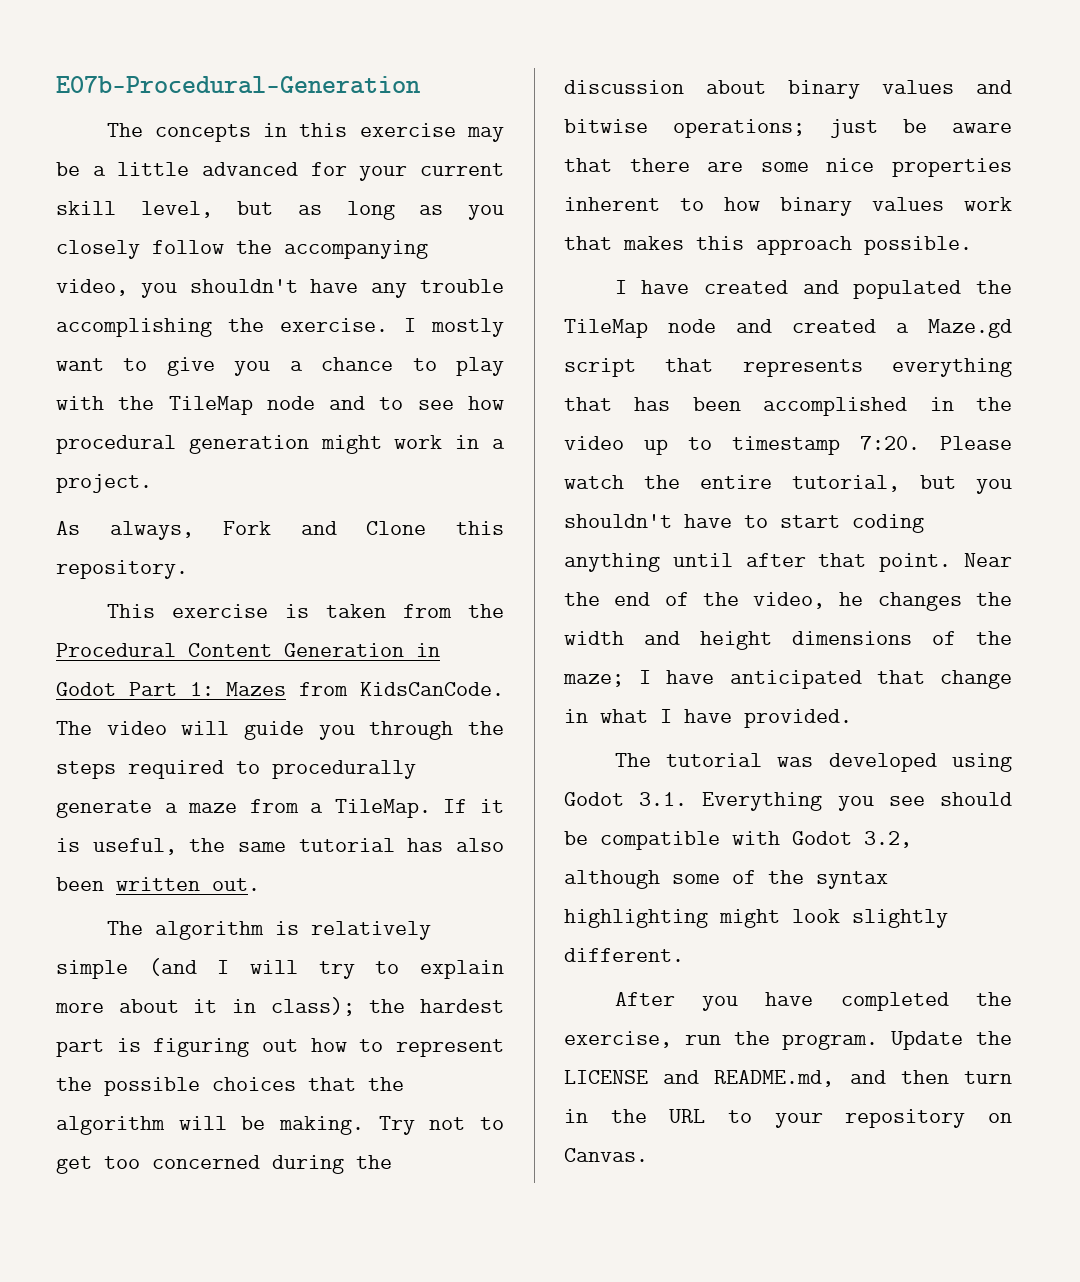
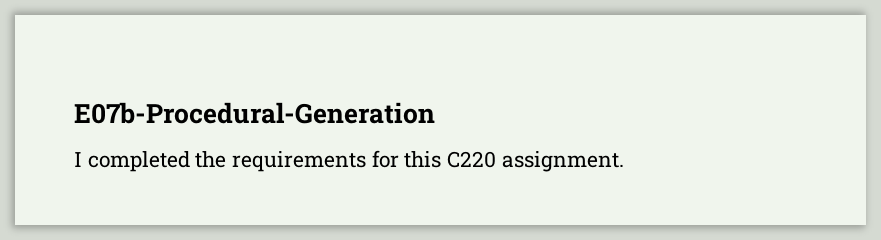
- The concepts in this exercise may be a little advanced for your current skill level, but as long as you closely follow the accompanying video, you shouldn't have any trouble accomplishing the exercise. I mostly want to give you a chance to play with the TileMap node and to see how procedural generation might work in a project.
- As always, Fork and Clone this repository.
- This exercise is taken from the Procedural Content Generation in Godot Part 1: Mazes from KidsCanCode. The video will guide you through the steps required to procedurally generate a maze from a TileMap. If it is useful, the same tutorial has also been written out.
- The algorithm is relatively simple (and I will try to explain more about it in class); the hardest part is figuring out how to represent the possible choices that the algorithm will be making. Try not to get too concerned during the discussion about binary values and bitwise operations; just be aware that there are some nice properties inherent to how binary values work that makes this approach possible.
- I have created and populated the TileMap node and created a Maze.gd script that represents everything that has been accomplished in the video up to timestamp 7:20. Please watch the entire tutorial, but you shouldn't have to start coding anything until after that point. Near the end of the video, he changes the width and height dimensions of the maze; I have anticipated that change in what I have provided.
- The tutorial was developed using Godot 3.1. Everything you see should be compatible with Godot 3.2, although some of the syntax highlighting might look slightly different.
- After you have completed the exercise, run the program. Update the LICENSE and README.md, and then turn in the URL to your repository on Canvas.
+ I completed the requirements for this C220 assignment.

